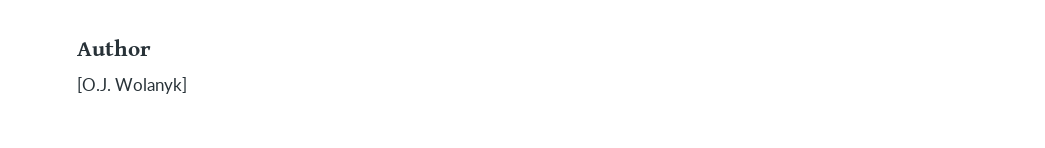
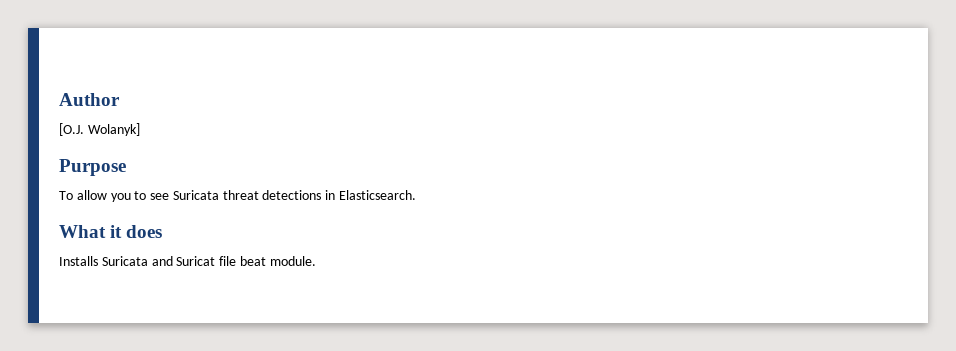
+ Purpose
+ To allow you to see Suricata threat detections in Elasticsearch.
+ What it does
+ Installs Suricata and Suricat file beat module.

